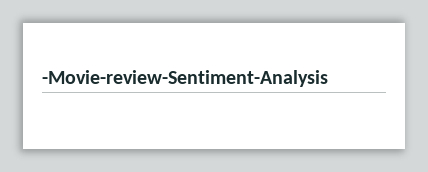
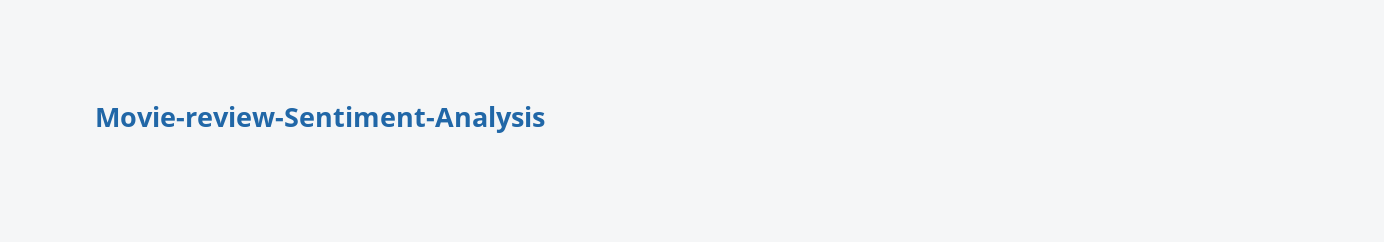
- -Movie-review-Sentiment-Analysis
+ Movie-review-Sentiment-Analysis

